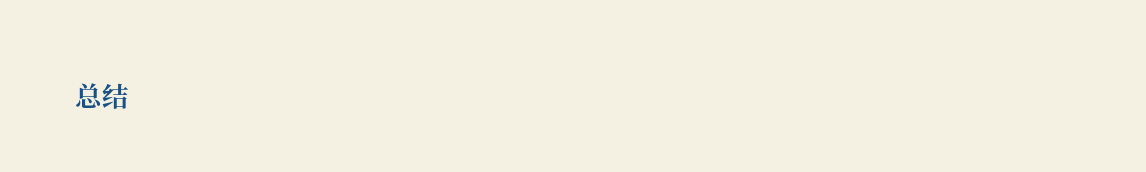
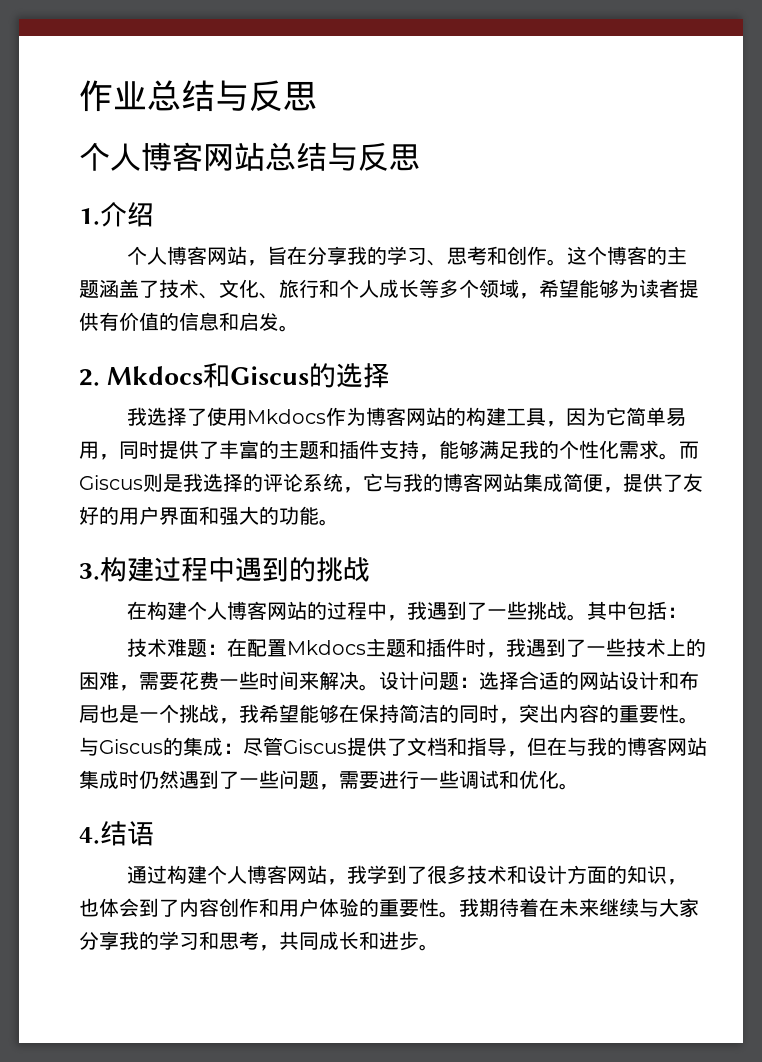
- 总结
+ 作业总结与反思
+ 个人博客网站总结与反思
+ 1.介绍
+ 个人博客网站，旨在分享我的学习、思考和创作。这个博客的主题涵盖了技术、文化、旅行和个人成长等多个领域，希望能够为读者提供有价值的信息和启发。
+ 2. Mkdocs和Giscus的选择
+ 我选择了使用Mkdocs作为博客网站的构建工具，因为它简单易用，同时提供了丰富的主题和插件支持，能够满足我的个性化需求。而Giscus则是我选择的评论系统，它与我的博客网站集成简便，提供了友好的用户界面和强大的功能。
+ 3.构建过程中遇到的挑战
+ 在构建个人博客网站的过程中，我遇到了一些挑战。其中包括：
+ 技术难题：在配置Mkdocs主题和插件时，我遇到了一些技术上的困难，需要花费一些时间来解决。设计问题：选择合适的网站设计和布局也是一个挑战，我希望能够在保持简洁的同时，突出内容的重要性。与Giscus的集成：尽管Giscus提供了文档和指导，但在与我的博客网站集成时仍然遇到了一些问题，需要进行一些调试和优化。
+ 4.结语
+ 通过构建个人博客网站，我学到了很多技术和设计方面的知识，也体会到了内容创作和用户体验的重要性。我期待着在未来继续与大家分享我的学习和思考，共同成长和进步。

